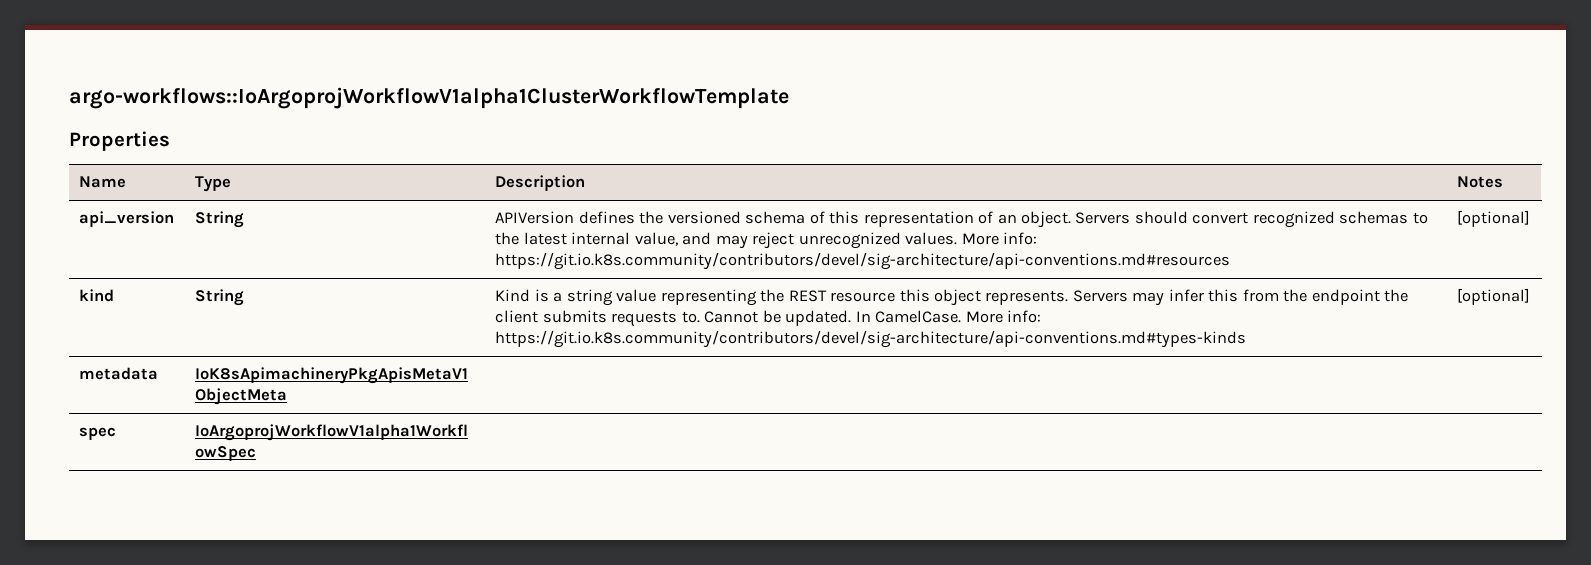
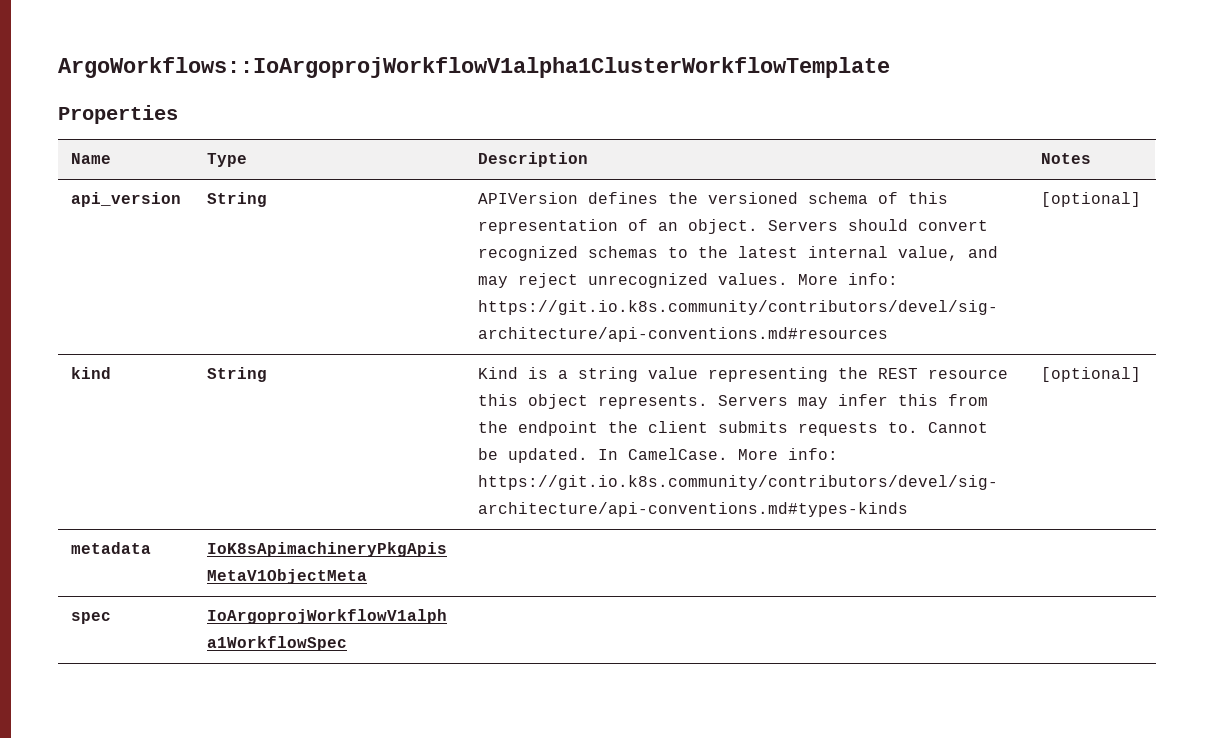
- argo-workflows::IoArgoprojWorkflowV1alpha1ClusterWorkflowTemplate
+ ArgoWorkflows::IoArgoprojWorkflowV1alpha1ClusterWorkflowTemplate

